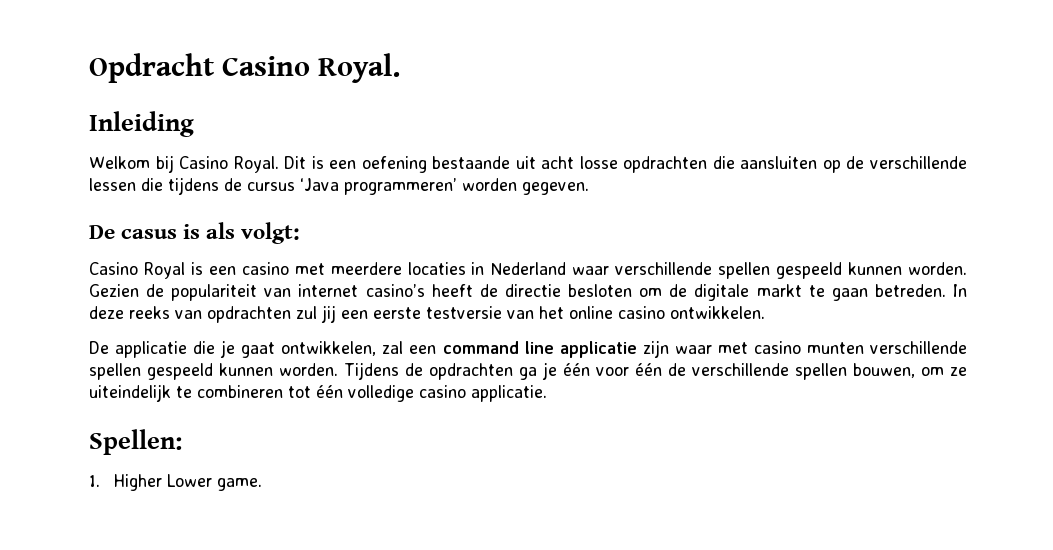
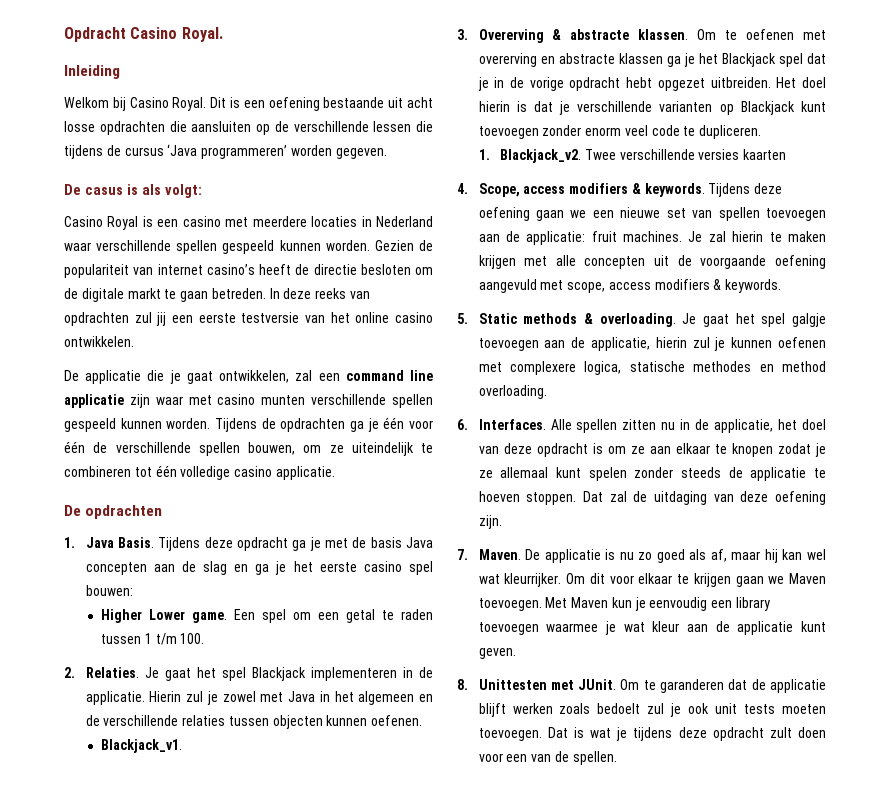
- Spellen:
- 1. Higher Lower game.
+ De opdrachten
+ 1. Java Basis. Tijdens deze opdracht ga je met de basis Java concepten aan de slag en ga je het eerste casino spel bouwen:
+ Higher Lower game. Een spel om een getal te raden tussen 1 t/m 100.
+ 2. Relaties. Je gaat het spel Blackjack implementeren in de applicatie. Hierin zul je zowel met Java in het algemeen en de verschillende relaties tussen objecten kunnen oefenen.
+ Blackjack_v1.
+ 3. Overerving & abstracte klassen. Om te oefenen met overerving en abstracte klassen ga je het Blackjack spel dat je in de vorige opdracht hebt opgezet uitbreiden. Het doel hierin is dat je verschillende varianten op Blackjack kunt toevoegen zonder enorm veel code te dupliceren.
+ 1. Blackjack_v2. Twee verschillende versies kaarten
+ 4. Scope, access modifiers & keywords. Tijdens deze oefening gaan we een nieuwe set van spellen toevoegen aan de applicatie: fruit machines. Je zal hierin te maken krijgen met alle concepten uit de voorgaande oefening aangevuld met scope, access modifiers & keywords.
+ 5. Static methods & overloading. Je gaat het spel galgje toevoegen aan de applicatie, hierin zul je kunnen oefenen met complexere logica, statische methodes en method overloading.
+ 6. Interfaces. Alle spellen zitten nu in de applicatie, het doel van deze opdracht is om ze aan elkaar te knopen zodat je ze allemaal kunt spelen zonder steeds de applicatie te hoeven stoppen. Dat zal de uitdaging van deze oefening zijn.
+ 7. Maven. De applicatie is nu zo goed als af, maar hij kan wel wat kleurrijker. Om dit voor elkaar te krijgen gaan we Maven toevoegen. Met Maven kun je eenvoudig een library toevoegen waarmee je wat kleur aan de applicatie kunt geven.
+ 8. Unittesten met JUnit. Om te garanderen dat de applicatie blijft werken zoals bedoelt zul je ook unit tests moeten toevoegen. Dat is wat je tijdens deze opdracht zult doen voor een van de spellen.

